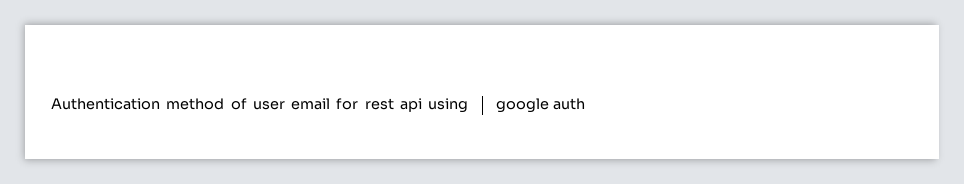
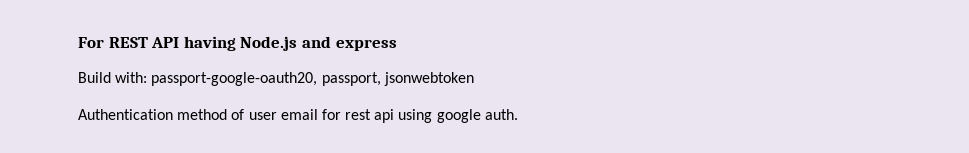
+ For REST API having Node.js and express
+ Build with: passport-google-oauth20, passport, jsonwebtoken
- Authentication method of user email for rest api using google auth
+ Authentication method of user email for rest api using google auth.

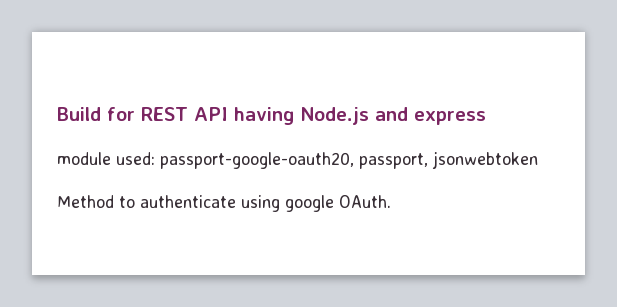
- For REST API having Node.js and express
+ Build for REST API having Node.js and express
- Build with: passport-google-oauth20, passport, jsonwebtoken
+ module used: passport-google-oauth20, passport, jsonwebtoken
- Authentication method of user email for rest api using google auth.
+ Method to authenticate using google OAuth.

